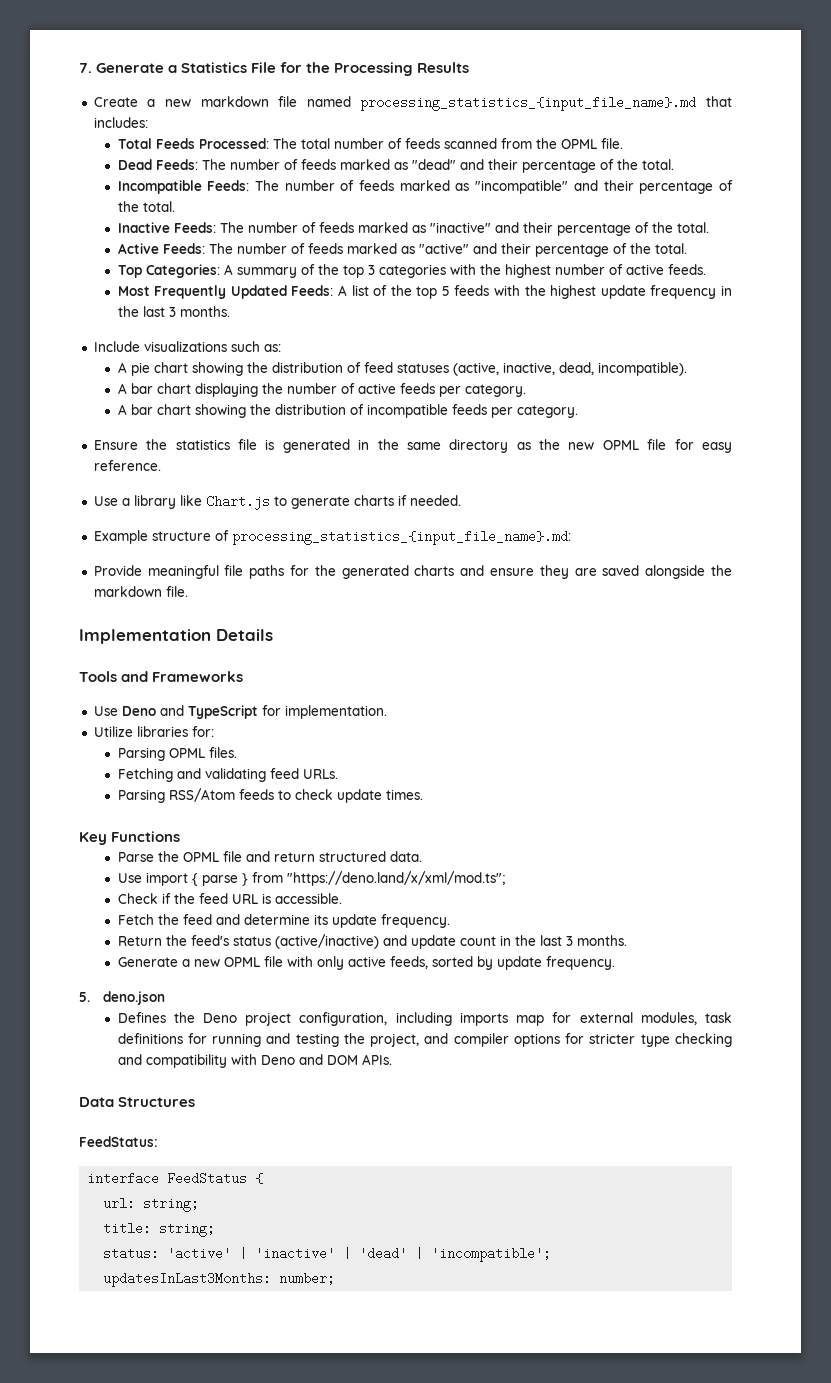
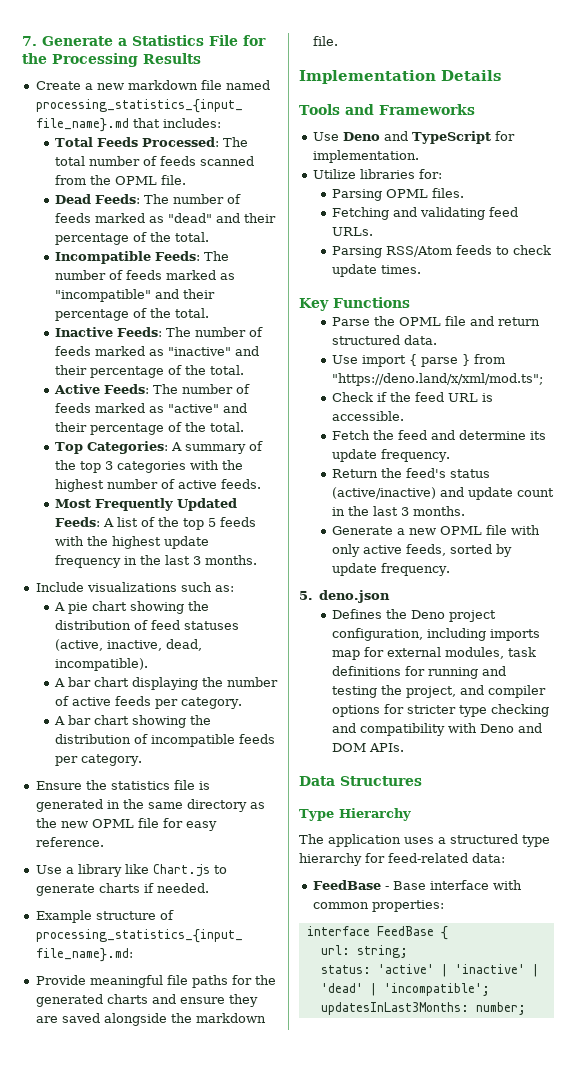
- FeedStatus:
- interface FeedStatus {
+ Type Hierarchy
+ The application uses a structured type hierarchy for feed-related data:
+ FeedBase - Base interface with common properties:
+ interface FeedBase {
- title: string;

